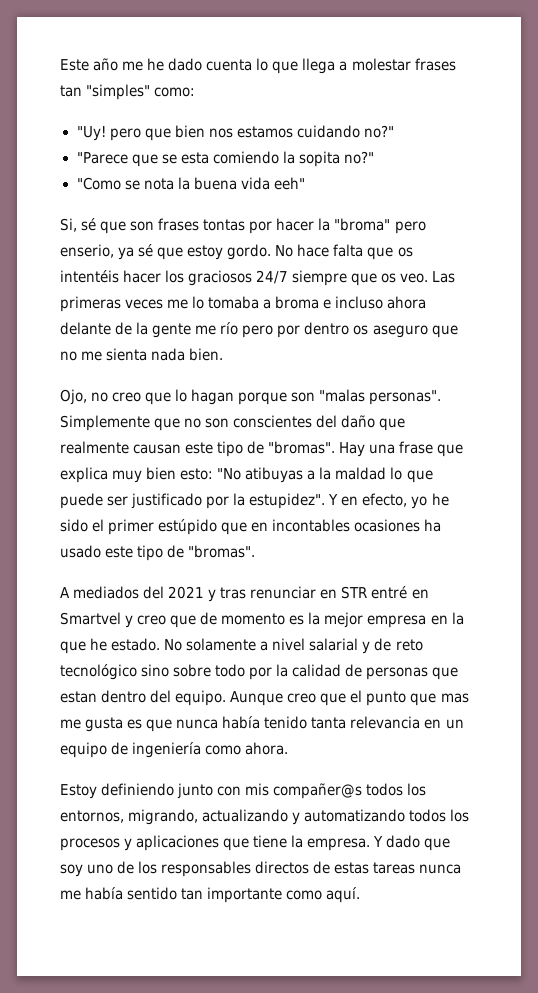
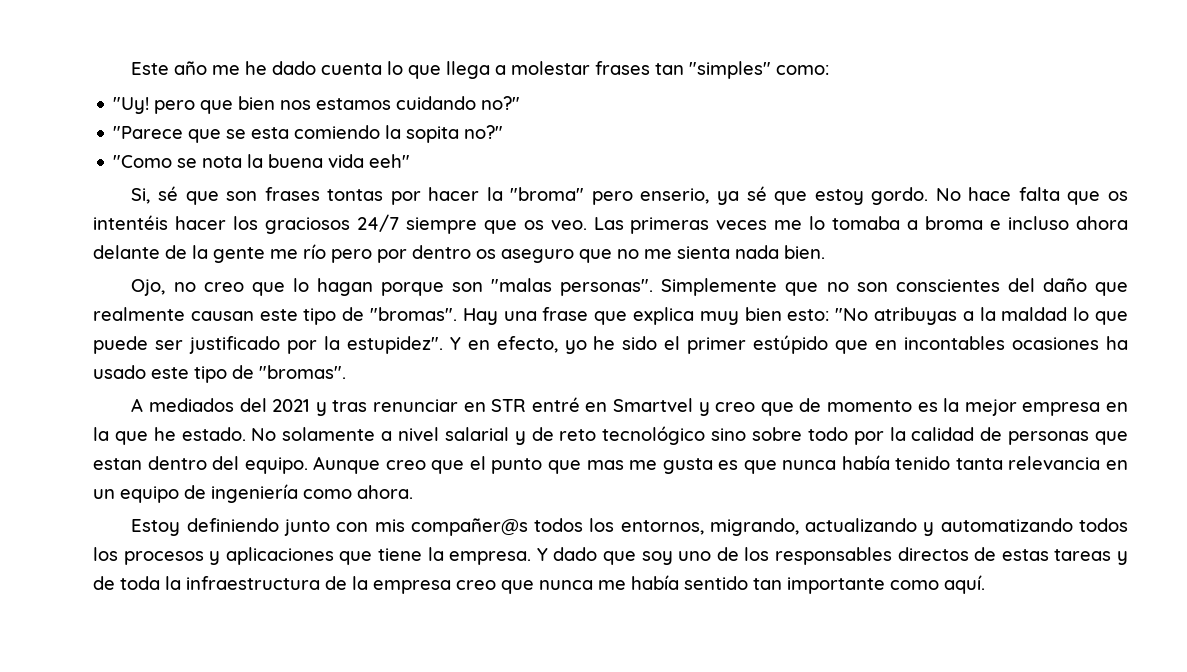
- Hay una frase que explica muy bien esto: "No atibuyas a la maldad lo que puede ser justificado por la estupidez".
+ Hay una frase que explica muy bien esto: "No atribuyas a la maldad lo que puede ser justificado por la estupidez".
- Y dado que soy uno de los responsables directos de estas tareas nunca me había sentido tan importante como aquí.
+ Y dado que soy uno de los responsables directos de estas tareas y de toda la infraestructura de la empresa creo que nunca me había sentido tan importante como aquí.

